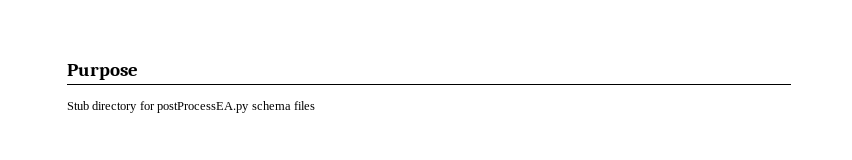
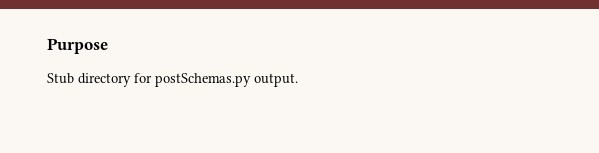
- Stub directory for postProcessEA.py schema files
+ Stub directory for postSchemas.py output.

